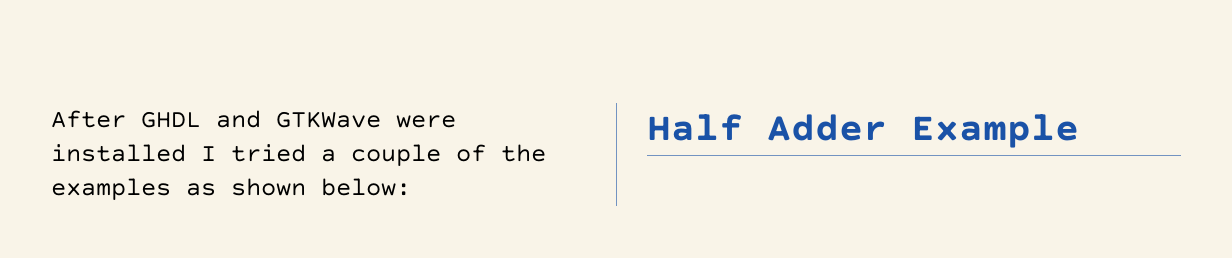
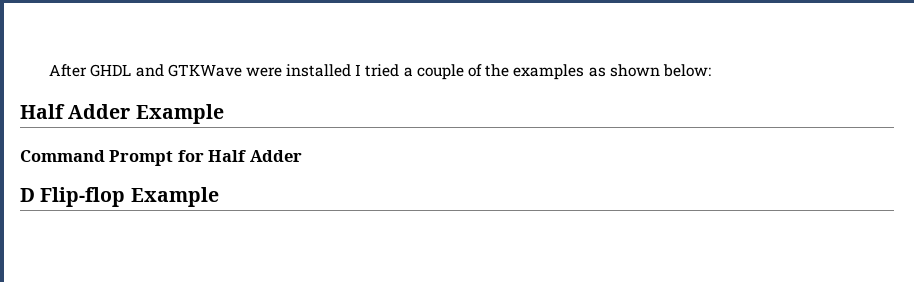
+ Command Prompt for Half Adder
+ D Flip-flop Example

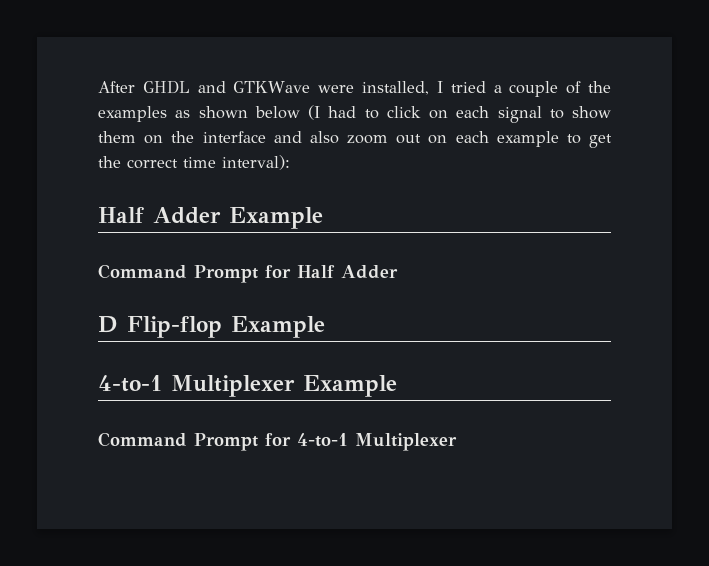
- After GHDL and GTKWave were installed I tried a couple of the examples as shown below:
+ After GHDL and GTKWave were installed, I tried a couple of the examples as shown below (I had to click on each signal to show them on the interface and also zoom out on each example to get the correct time interval):
+ 4-to-1 Multiplexer Example
+ Command Prompt for 4-to-1 Multiplexer

